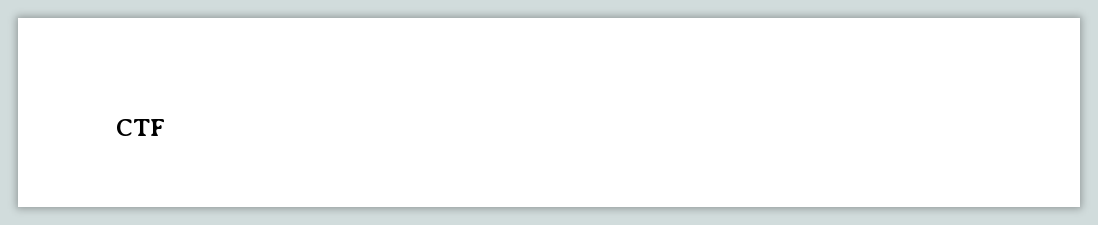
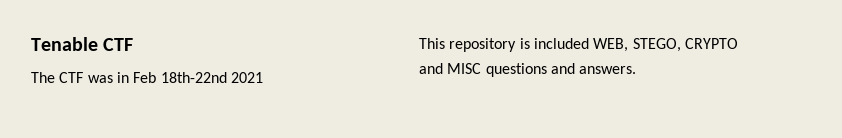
- CTF
+ Tenable CTF
+ The CTF was in Feb 18th-22nd 2021
+ This repository is included WEB, STEGO, CRYPTO and MISC questions and answers.

